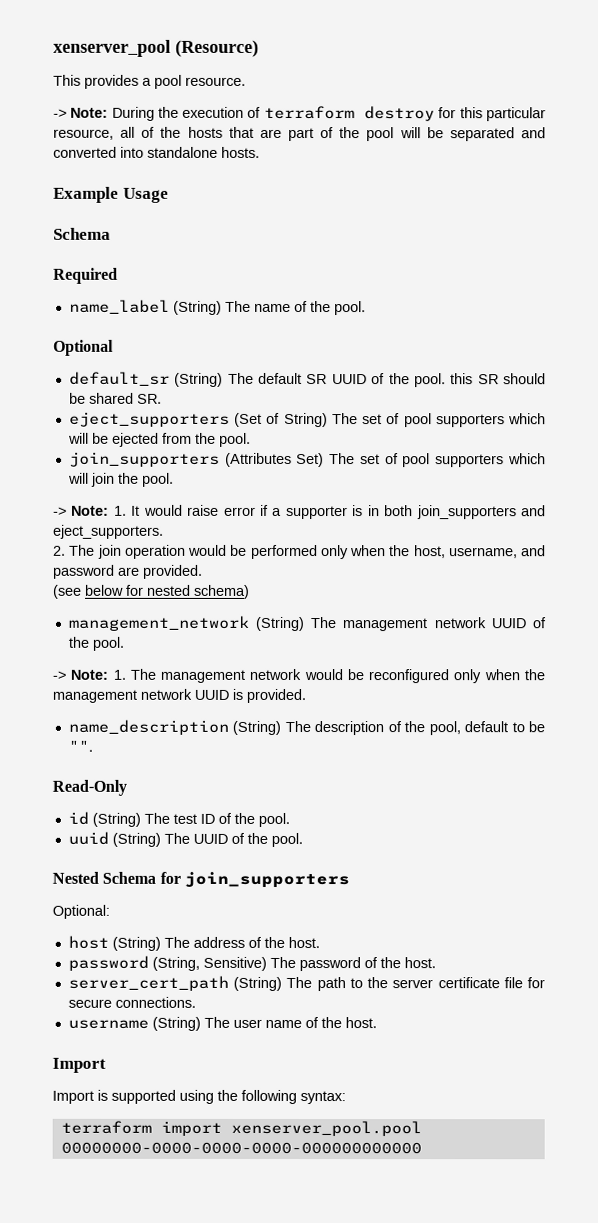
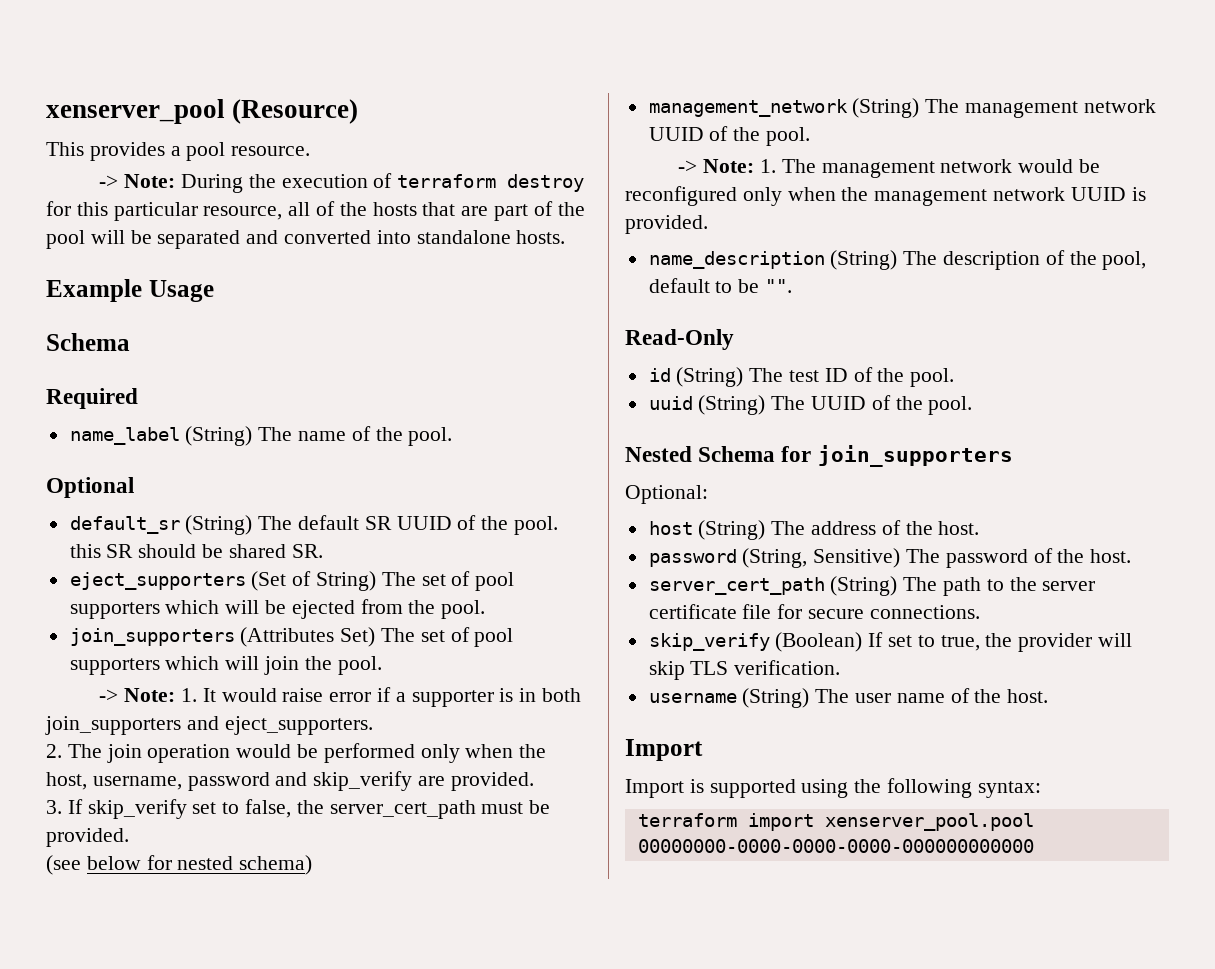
- 2. The join operation would be performed only when the host, username, and password are provided.
+ 2. The join operation would be performed only when the host, username, password and skip_verify are provided.
+ 3. If skip_verify set to false, the server_cert_path must be provided.
+ skip_verify (Boolean) If set to true, the provider will skip TLS verification.

